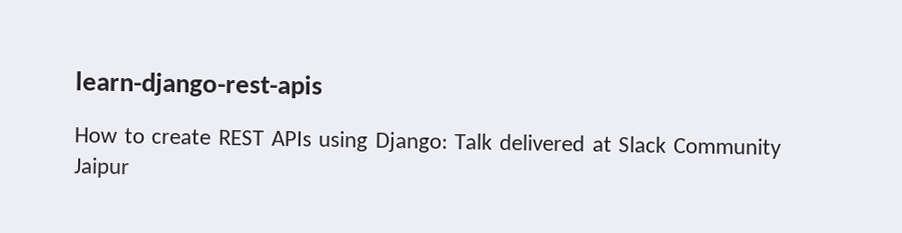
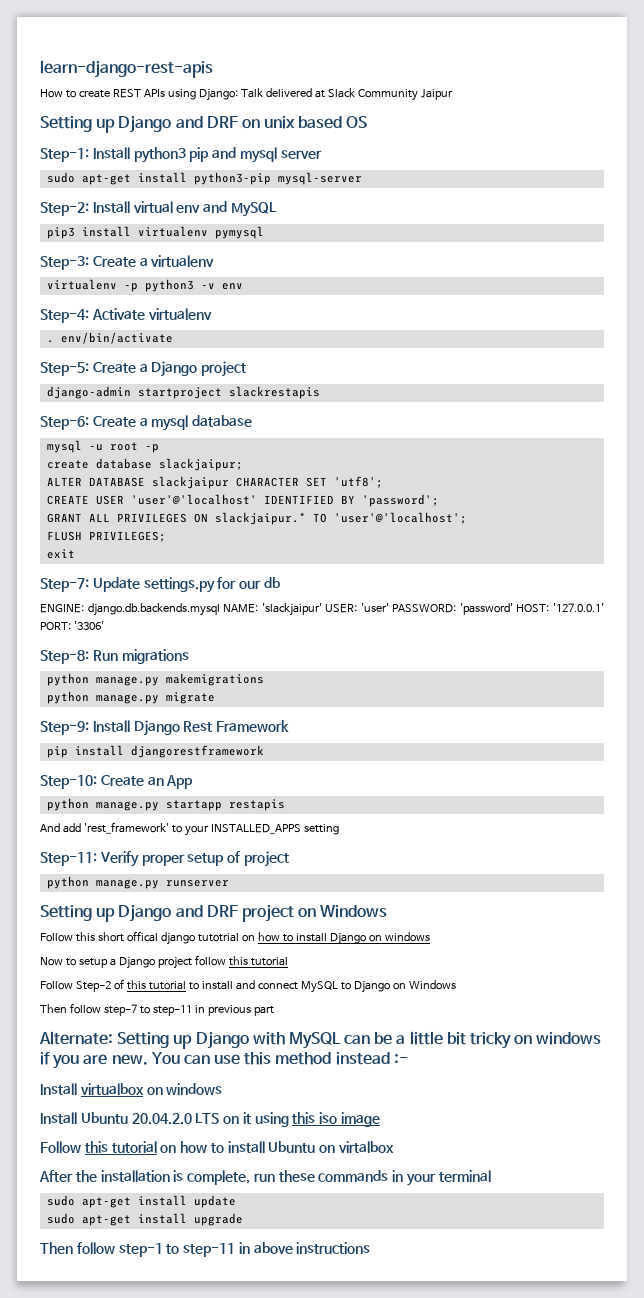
+ Setting up Django and DRF on unix based OS
+ Step-1: Install python3 pip and mysql server
+ sudo apt-get install python3-pip mysql-server
+ Step-2: Install virtual env and MySQL
+ pip3 install virtualenv pymysql
+ Step-3: Create a virtualenv
+ virtualenv -p python3 -v env
+ Step-4: Activate virtualenv
+ . env/bin/activate
+ Step-5: Create a Django project
+ django-admin startproject slackrestapis
+ Step-6: Create a mysql database
+ mysql -u root -p
+ create database slackjaipur;
+ ALTER DATABASE slackjaipur CHARACTER SET 'utf8';
+ CREATE USER 'user'@'localhost' IDENTIFIED BY 'password';
+ GRANT ALL PRIVILEGES ON slackjaipur.* TO 'user'@'localhost';
+ FLUSH PRIVILEGES;
+ exit
+ Step-7: Update settings.py for our db
+ ENGINE: django.db.backends.mysql NAME: 'slackjaipur' USER: 'user' PASSWORD: 'password' HOST: '127.0.0.1' PORT: '3306'
+ Step-8: Run migrations
+ python manage.py makemigrations
+ python manage.py migrate
+ Step-9: Install Django Rest Framework
+ pip install djangorestframework
+ Step-10: Create an App
+ python manage.py startapp restapis
+ And add 'rest_framework' to your INSTALLED_APPS setting
+ Step-11: Verify proper setup of project
+ python manage.py runserver
+ Setting up Django and DRF project on Windows
+ Follow this short offical django tutotrial on how to install Django on windows
+ Now to setup a Django project follow this tutorial
+ Follow Step-2 of this tutorial to install and connect MySQL to Django on Windows
+ Then follow step-7 to step-11 in previous part
+ Alternate: Setting up Django with MySQL can be a little bit tricky on windows if you are new. You can use this method instead :-
+ Install virtualbox on windows
+ Install Ubuntu 20.04.2.0 LTS on it using this iso image
+ Follow this tutorial on how to install Ubuntu on virtalbox
+ After the installation is complete, run these commands in your terminal
+ sudo apt-get install update
+ sudo apt-get install upgrade
+ Then follow step-1 to step-11 in above instructions

